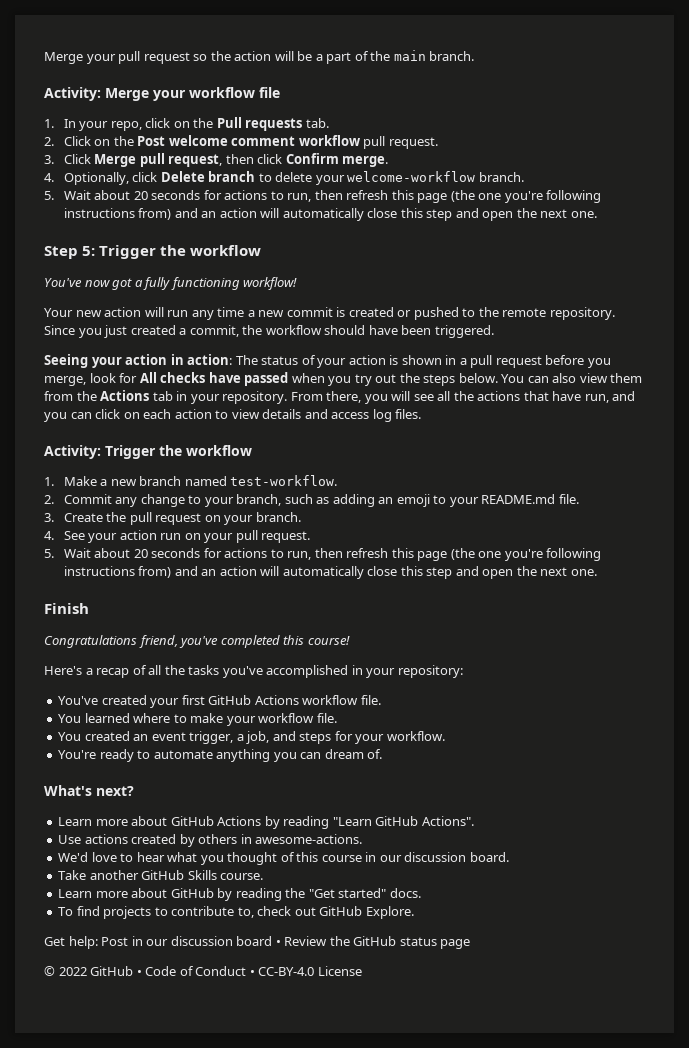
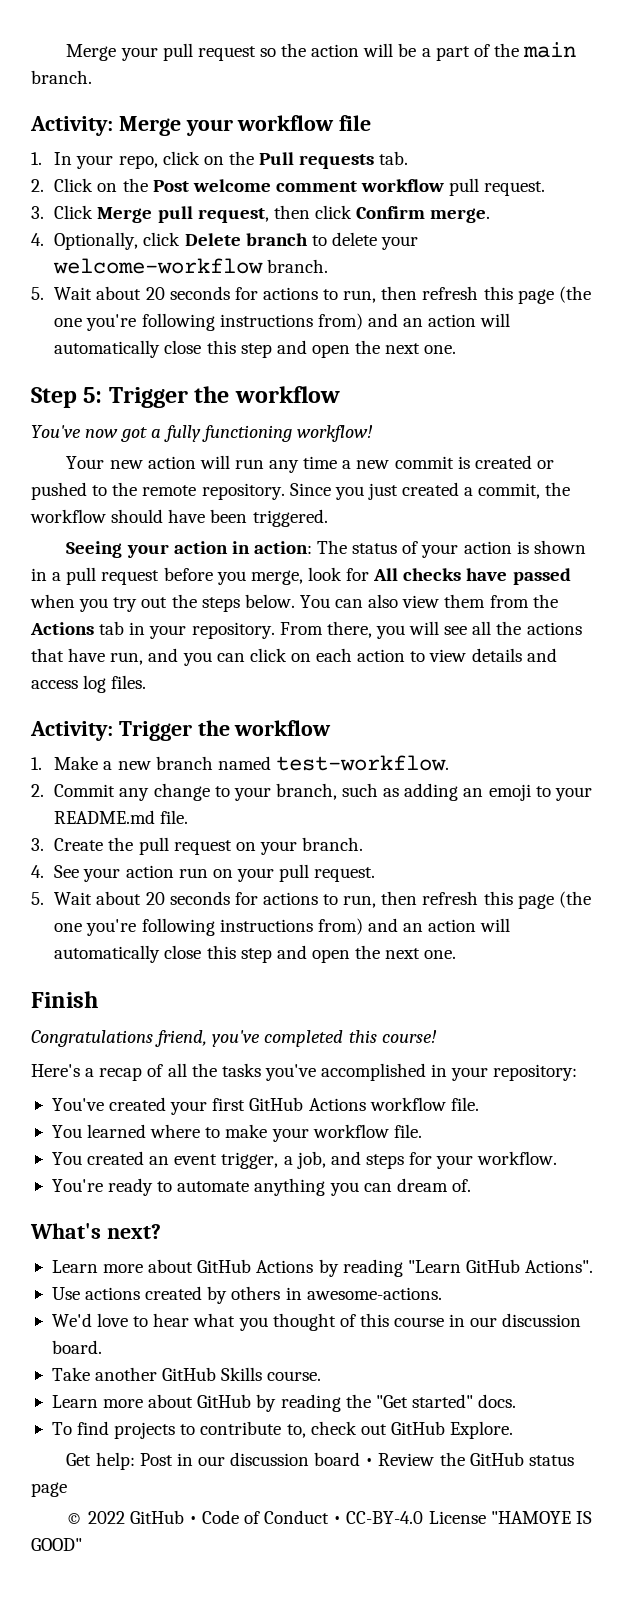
- © 2022 GitHub • Code of Conduct • CC-BY-4.0 License
+ © 2022 GitHub • Code of Conduct • CC-BY-4.0 License "HAMOYE IS GOOD"

